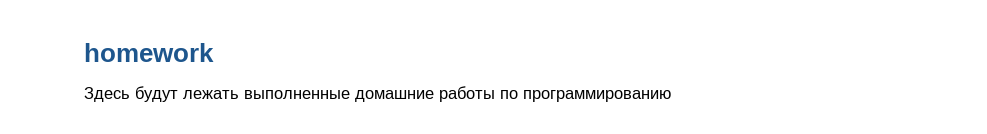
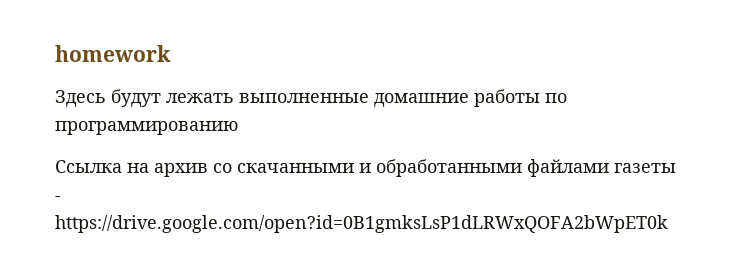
+ Ссылка на архив со скачанными и обработанными файлами газеты - https://drive.google.com/open?id=0B1gmksLsP1dLRWxQOFA2bWpET0k

